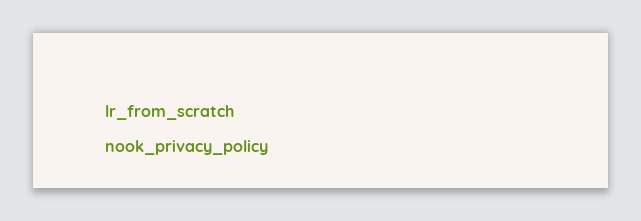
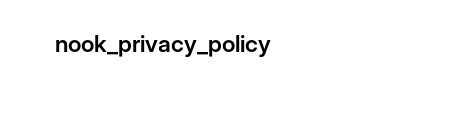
- lr_from_scratch

